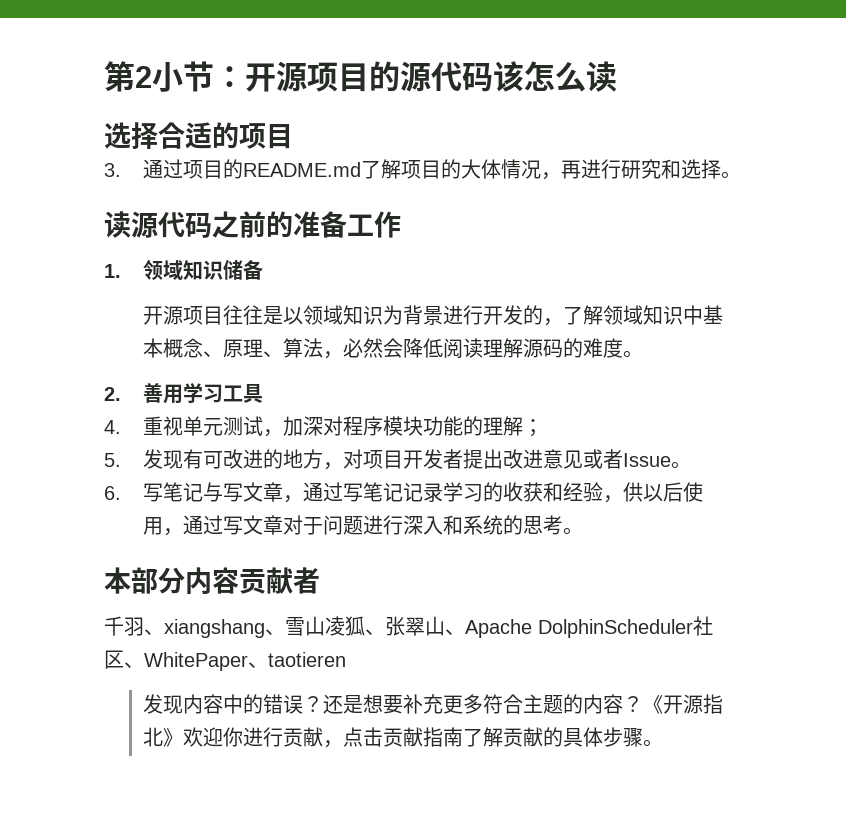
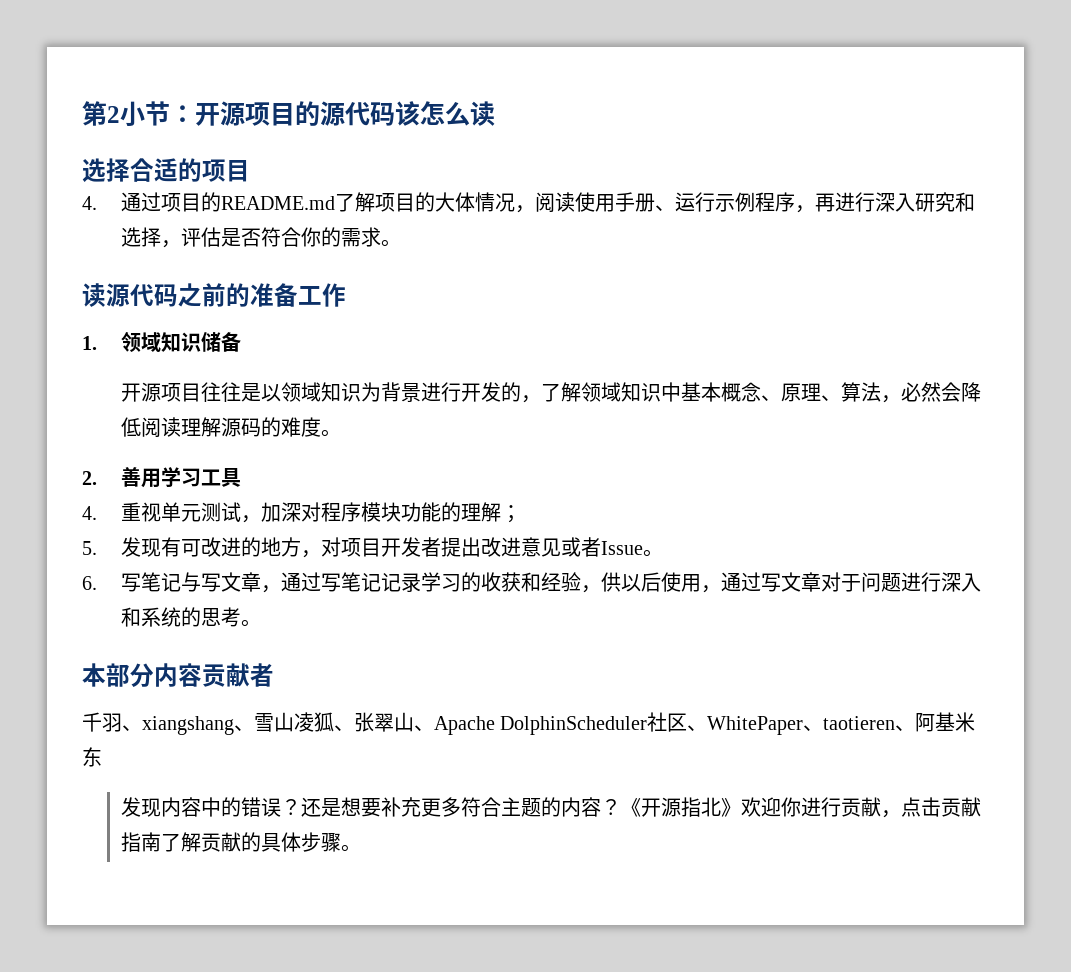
- 3.通过项目的README.md了解项目的大体情况，再进行研究和选择。
+ 4.通过项目的README.md了解项目的大体情况，阅读使用手册、运行示例程序，再进行深入研究和选择，评估是否符合你的需求。
- 千羽、xiangshang、雪山凌狐、张翠山、Apache DolphinScheduler社区、WhitePaper、taotieren
+ 千羽、xiangshang、雪山凌狐、张翠山、Apache DolphinScheduler社区、WhitePaper、taotieren、阿基米东

